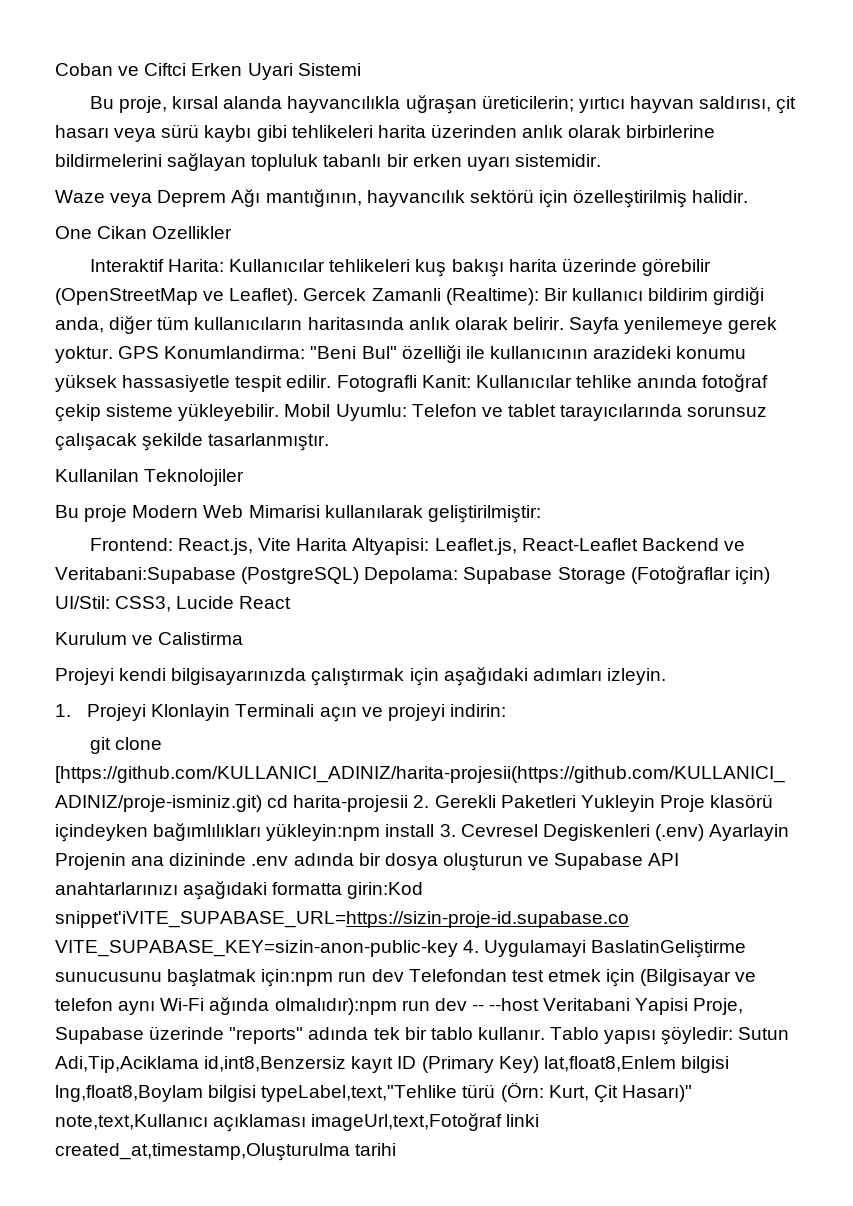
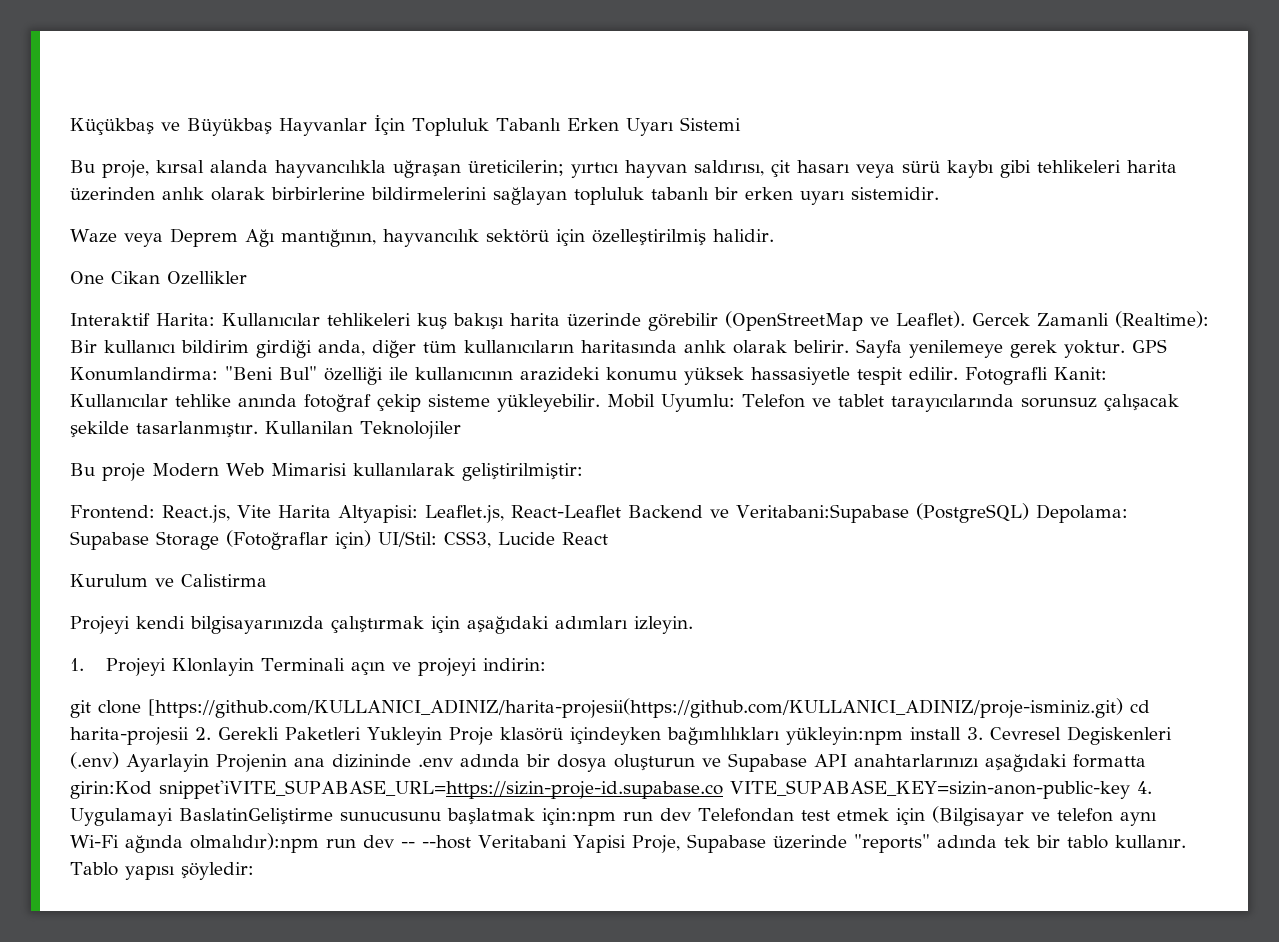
- Coban ve Ciftci Erken Uyari Sistemi
+ Küçükbaş ve Büyükbaş Hayvanlar İçin Topluluk Tabanlı Erken Uyarı Sistemi
- Mobil Uyumlu: Telefon ve tablet tarayıcılarında sorunsuz çalışacak şekilde tasarlanmıştır.
- Kullanilan Teknolojiler
+ Mobil Uyumlu: Telefon ve tablet tarayıcılarında sorunsuz çalışacak şekilde tasarlanmıştır. Kullanilan Teknolojiler
- Tablo yapısı şöyledir: Sutun Adi,Tip,Aciklama id,int8,Benzersiz kayıt ID (Primary Key) lat,float8,Enlem bilgisi lng,float8,Boylam bilgisi typeLabel,text,"Tehlike türü (Örn: Kurt, Çit Hasarı)" note,text,Kullanıcı açıklaması imageUrl,text,Fotoğraf linki created_at,timestamp,Oluşturulma tarihi
+ Tablo yapısı şöyledir:

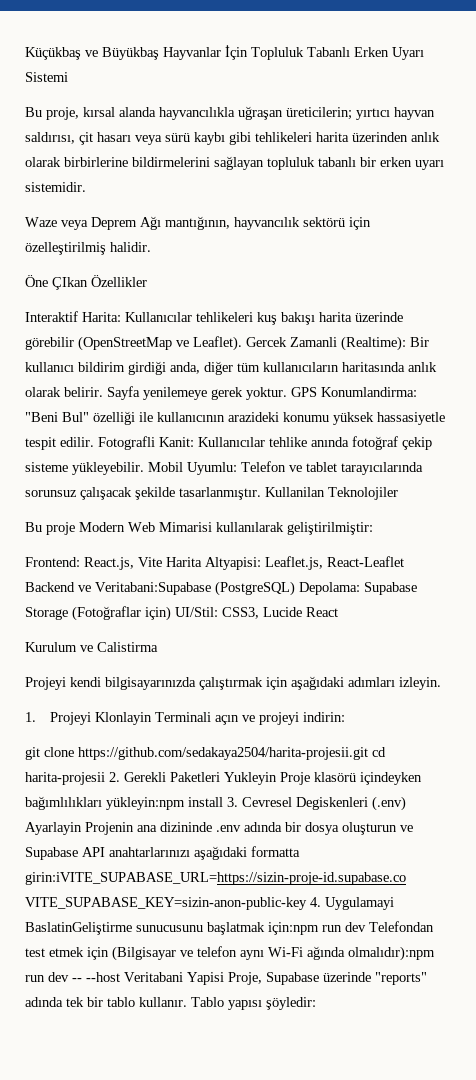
- One Cikan Ozellikler
+ Öne ÇIkan Özellikler
- git clone [https://github.com/KULLANICI_ADINIZ/harita-projesii(https://github.com/KULLANICI_ADINIZ/proje-isminiz.git) cd harita-projesii 2. Gerekli Paketleri Yukleyin Proje klasörü içindeyken bağımlılıkları yükleyin:npm install 3. Cevresel Degiskenleri (.env) Ayarlayin Projenin ana dizininde .env adında bir dosya oluşturun ve Supabase API anahtarlarınızı aşağıdaki formatta girin:Kod snippet'iVITE_SUPABASE_URL=https://sizin-proje-id.supabase.co VITE_SUPABASE_KEY=sizin-anon-public-key 4. Uygulamayi BaslatinGeliştirme sunucusunu başlatmak için:npm run dev Telefondan test etmek için (Bilgisayar ve telefon aynı Wi-Fi ağında olmalıdır):npm run dev -- --host Veritabani Yapisi Proje, Supabase üzerinde "reports" adında tek bir tablo kullanır.
+ git clone https://github.com/sedakaya2504/harita-projesii.git cd harita-projesii 2. Gerekli Paketleri Yukleyin Proje klasörü içindeyken bağımlılıkları yükleyin:npm install 3. Cevresel Degiskenleri (.env) Ayarlayin Projenin ana dizininde .env adında bir dosya oluşturun ve Supabase API anahtarlarınızı aşağıdaki formatta girin:iVITE_SUPABASE_URL=https://sizin-proje-id.supabase.co VITE_SUPABASE_KEY=sizin-anon-public-key 4. Uygulamayi BaslatinGeliştirme sunucusunu başlatmak için:npm run dev Telefondan test etmek için (Bilgisayar ve telefon aynı Wi-Fi ağında olmalıdır):npm run dev -- --host Veritabani Yapisi Proje, Supabase üzerinde "reports" adında tek bir tablo kullanır.

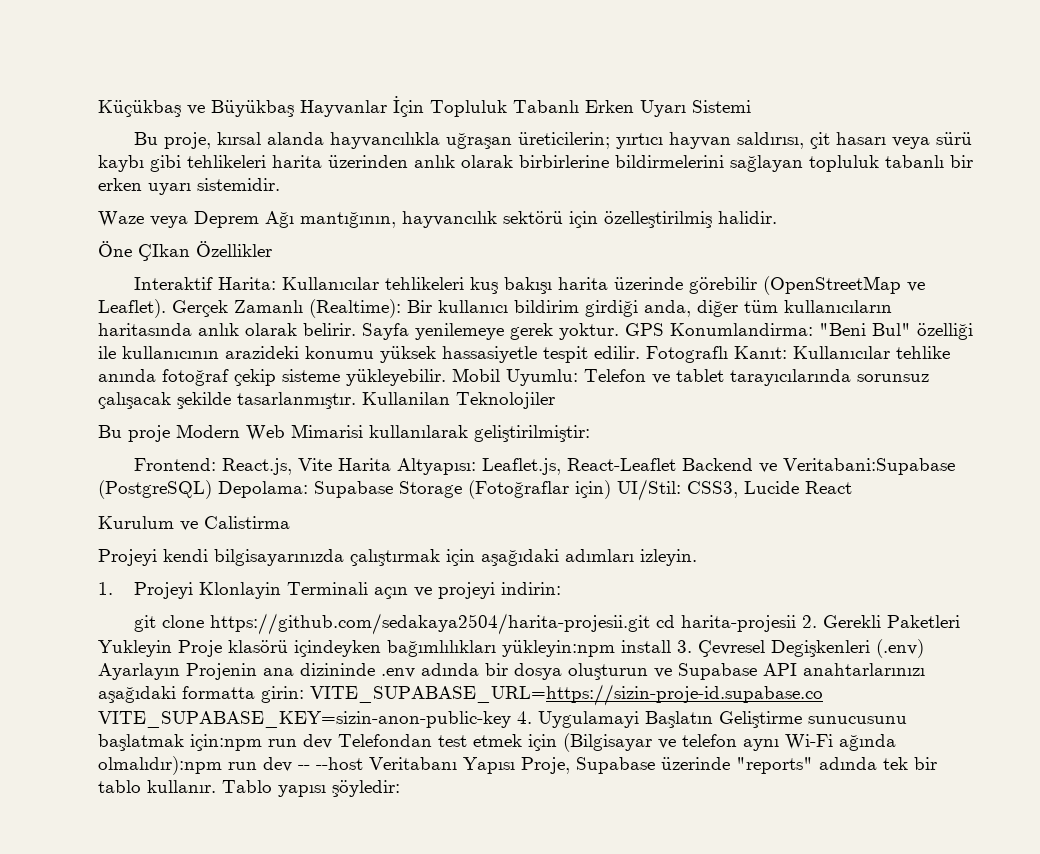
- Gercek Zamanli (Realtime): Bir kullanıcı bildirim girdiği anda, diğer tüm kullanıcıların haritasında anlık olarak belirir.
+ Gerçek Zamanlı (Realtime): Bir kullanıcı bildirim girdiği anda, diğer tüm kullanıcıların haritasında anlık olarak belirir.
- Fotografli Kanit: Kullanıcılar tehlike anında fotoğraf çekip sisteme yükleyebilir.
+ Fotograflı Kanıt: Kullanıcılar tehlike anında fotoğraf çekip sisteme yükleyebilir.
- Frontend: React.js, Vite Harita Altyapisi: Leaflet.js, React-Leaflet Backend ve Veritabani:Supabase (PostgreSQL) Depolama: Supabase Storage (Fotoğraflar için) UI/Stil: CSS3, Lucide React
+ Frontend: React.js, Vite Harita Altyapısı: Leaflet.js, React-Leaflet Backend ve Veritabani:Supabase (PostgreSQL) Depolama: Supabase Storage (Fotoğraflar için) UI/Stil: CSS3, Lucide React
- git clone https://github.com/sedakaya2504/harita-projesii.git cd harita-projesii 2. Gerekli Paketleri Yukleyin Proje klasörü içindeyken bağımlılıkları yükleyin:npm install 3. Cevresel Degiskenleri (.env) Ayarlayin Projenin ana dizininde .env adında bir dosya oluşturun ve Supabase API anahtarlarınızı aşağıdaki formatta girin:iVITE_SUPABASE_URL=https://sizin-proje-id.supabase.co VITE_SUPABASE_KEY=sizin-anon-public-key 4. Uygulamayi BaslatinGeliştirme sunucusunu başlatmak için:npm run dev Telefondan test etmek için (Bilgisayar ve telefon aynı Wi-Fi ağında olmalıdır):npm run dev -- --host Veritabani Yapisi Proje, Supabase üzerinde "reports" adında tek bir tablo kullanır.
+ git clone https://github.com/sedakaya2504/harita-projesii.git cd harita-projesii 2. Gerekli Paketleri Yukleyin Proje klasörü içindeyken bağımlılıkları yükleyin:npm install 3. Çevresel Degişkenleri (.env) Ayarlayın Projenin ana dizininde .env adında bir dosya oluşturun ve Supabase API anahtarlarınızı aşağıdaki formatta girin: VITE_SUPABASE_URL=https://sizin-proje-id.supabase.co VITE_SUPABASE_KEY=sizin-anon-public-key 4. Uygulamayi Başlatın Geliştirme sunucusunu başlatmak için:npm run dev Telefondan test etmek için (Bilgisayar ve telefon aynı Wi-Fi ağında olmalıdır):npm run dev -- --host Veritabanı Yapısı Proje, Supabase üzerinde "reports" adında tek bir tablo kullanır.

